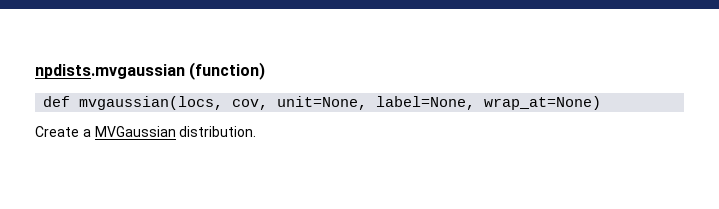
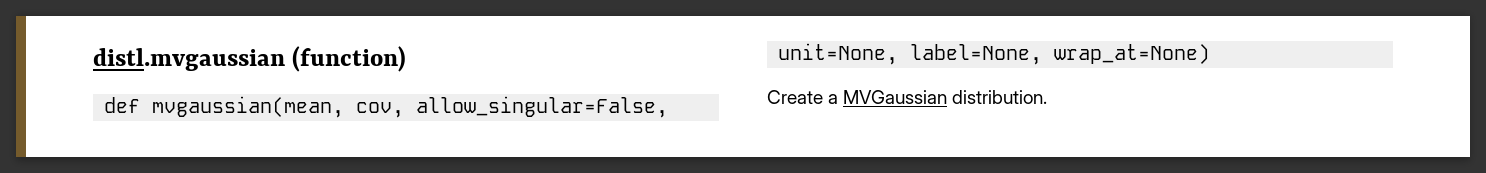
- npdists.mvgaussian (function)
+ distl.mvgaussian (function)
- def mvgaussian(locs, cov, unit=None, label=None, wrap_at=None)
+ def mvgaussian(mean, cov, allow_singular=False, unit=None, label=None, wrap_at=None)

